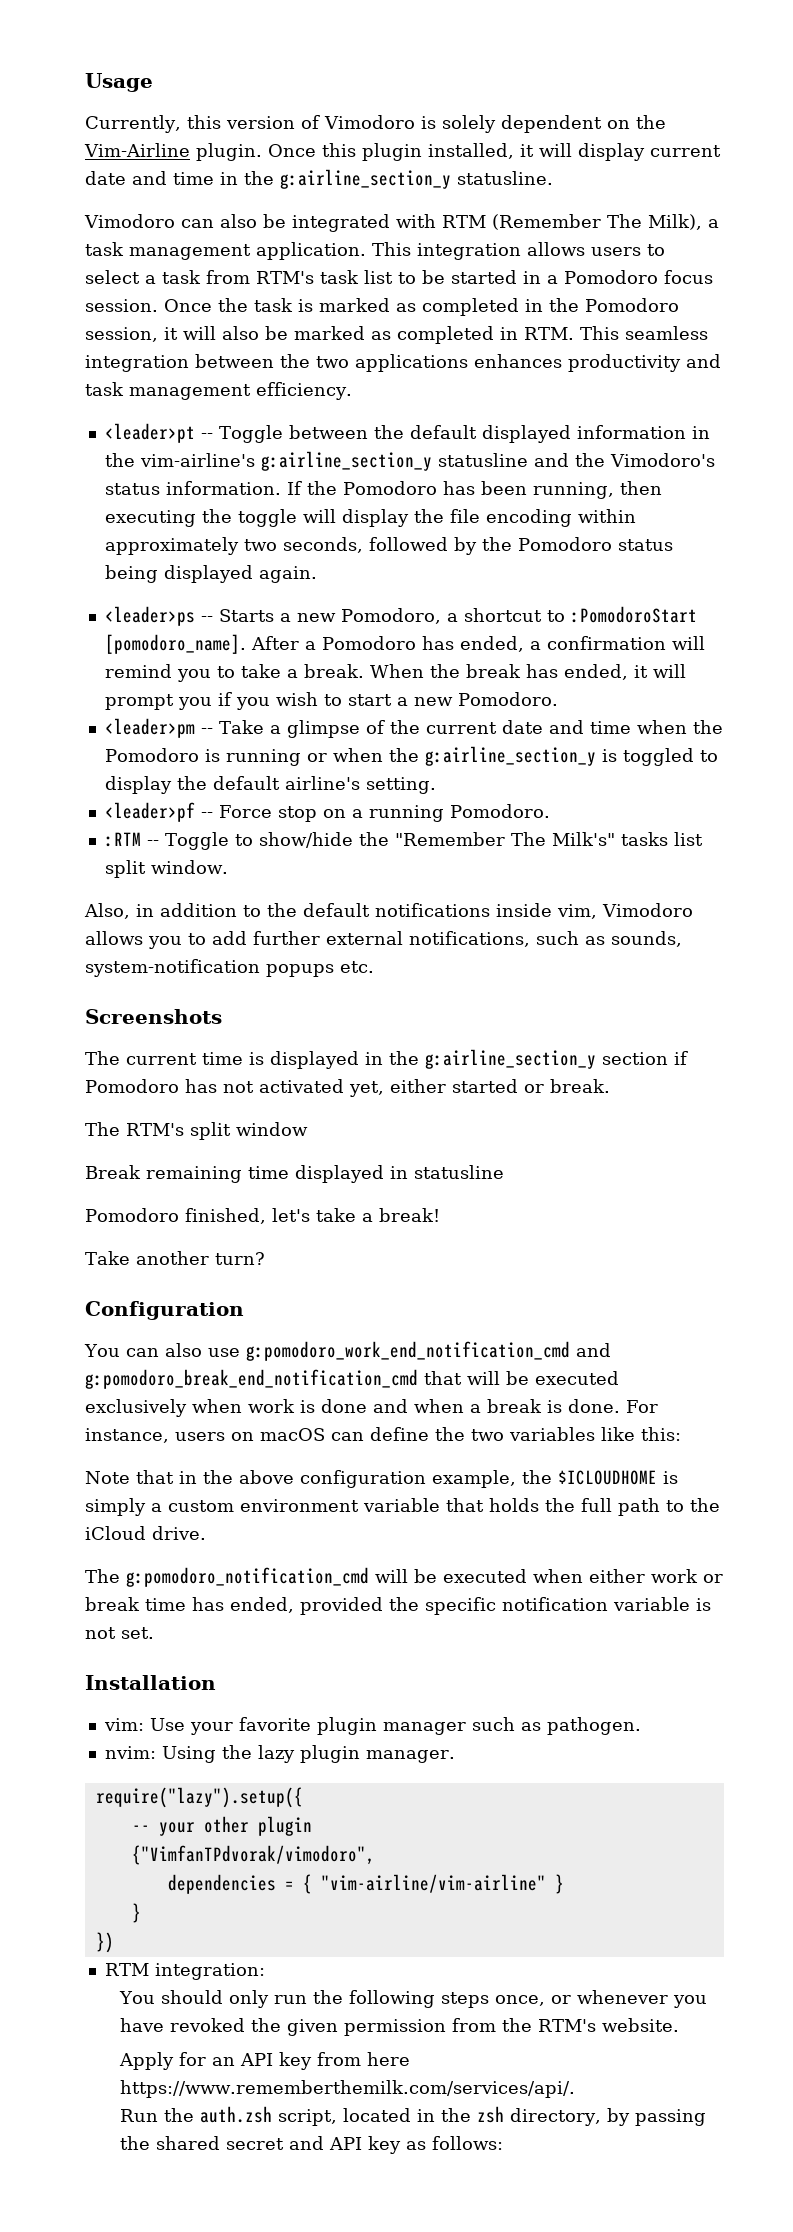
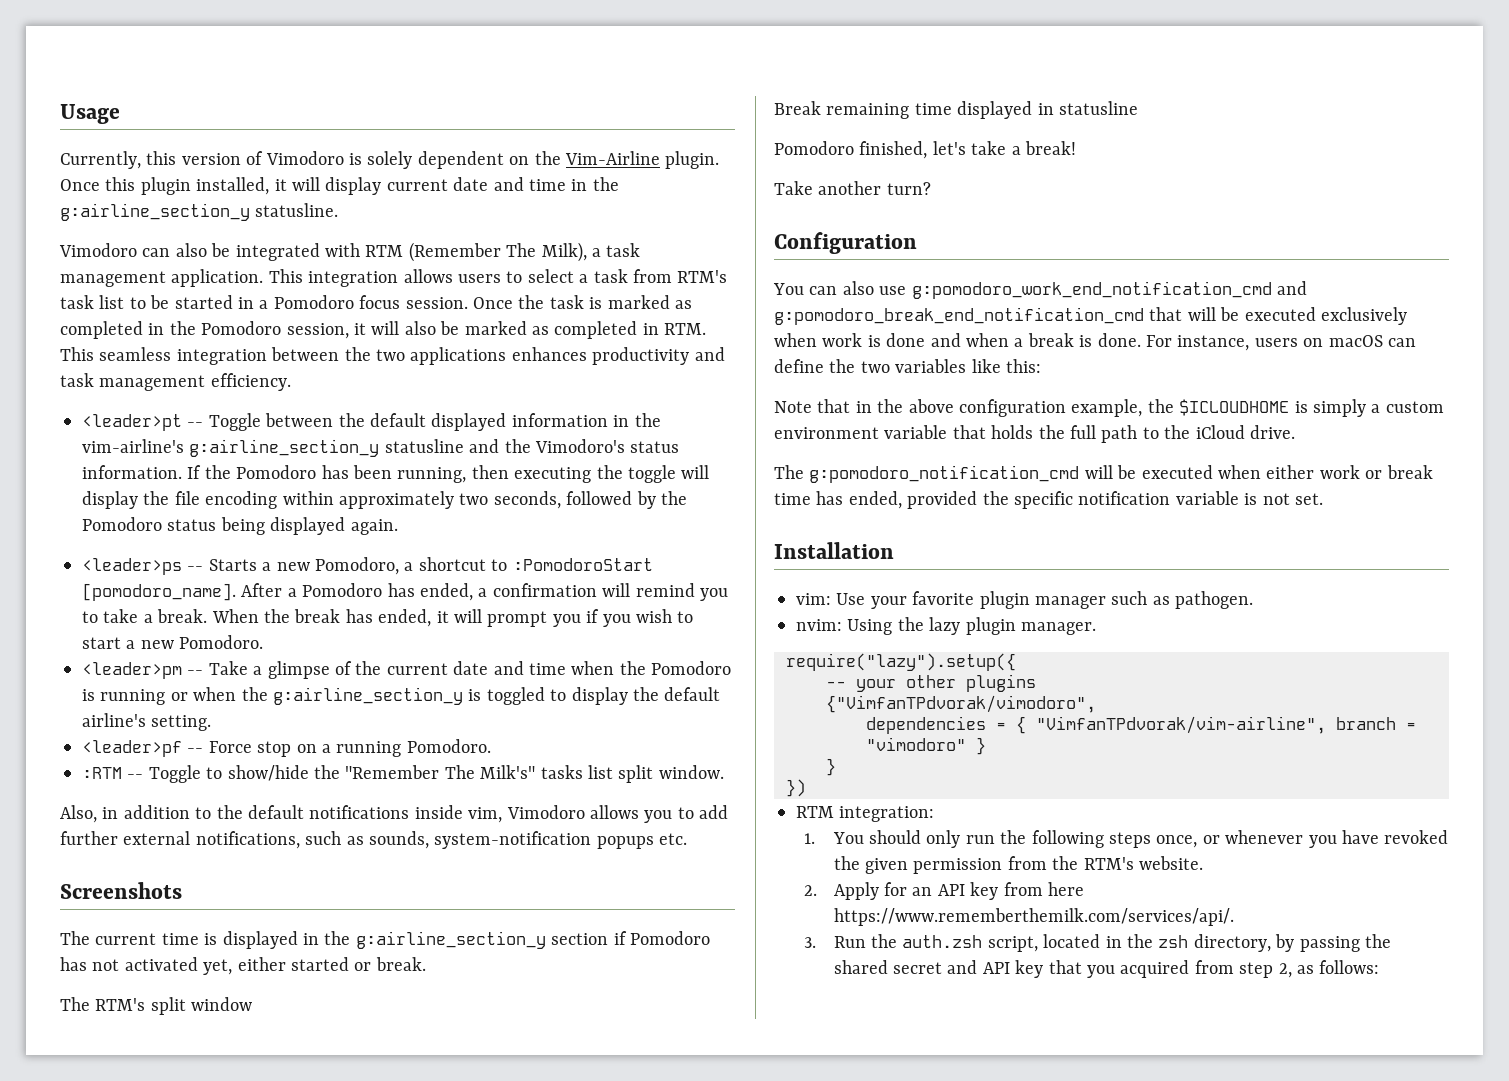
- -- your other plugin
+ -- your other plugins
- dependencies = { "vim-airline/vim-airline" }
+ dependencies = { "VimfanTPdvorak/vim-airline", branch = "vimodoro" }
- You should only run the following steps once, or whenever you have revoked the given permission from the RTM's website.
+ 1. You should only run the following steps once, or whenever you have revoked the given permission from the RTM's website.
- Apply for an API key from here https://www.rememberthemilk.com/services/api/.
+ 2. Apply for an API key from here https://www.rememberthemilk.com/services/api/.
- Run the auth.zsh script, located in the zsh directory, by passing the shared secret and API key as follows:
+ 3. Run the auth.zsh script, located in the zsh directory, by passing the shared secret and API key that you acquired from step 2, as follows:

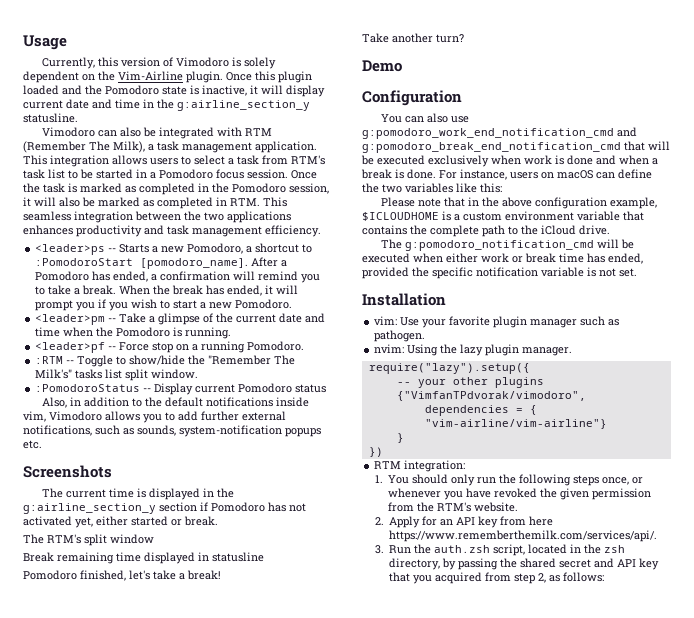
- Once this plugin installed, it will display current date and time in the g:airline_section_y statusline.
+ Once this plugin loaded and the Pomodoro state is inactive, it will display current date and time in the g:airline_section_y statusline.
- <leader>pt -- Toggle between the default displayed information in the vim-airline's g:airline_section_y statusline and the Vimodoro's status information. If the Pomodoro has been running, then executing the toggle will display the file encoding within approximately two seconds, followed by the Pomodoro status being displayed again.
- <leader>pm -- Take a glimpse of the current date and time when the Pomodoro is running or when the g:airline_section_y is toggled to display the default airline's setting.
+ <leader>pm -- Take a glimpse of the current date and time when the Pomodoro is running.
+ :PomodoroStatus -- Display current Pomodoro status
+ Demo
- Note that in the above configuration example, the $ICLOUDHOME is simply a custom environment variable that holds the full path to the iCloud drive.
+ Please note that in the above configuration example, $ICLOUDHOME is a custom environment variable that contains the complete path to the iCloud drive.
- dependencies = { "VimfanTPdvorak/vim-airline", branch = "vimodoro" }
+ dependencies = { "vim-airline/vim-airline"}

